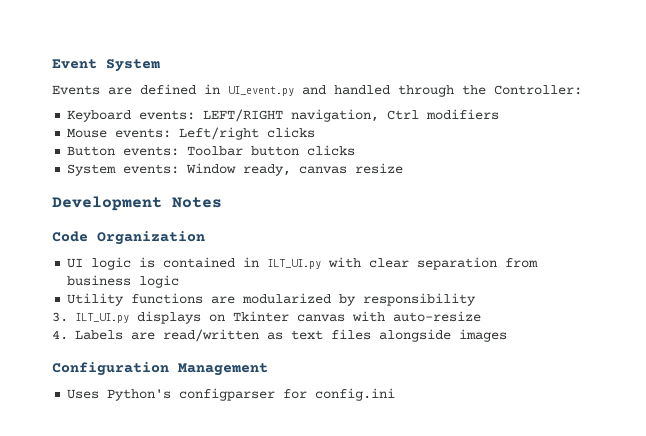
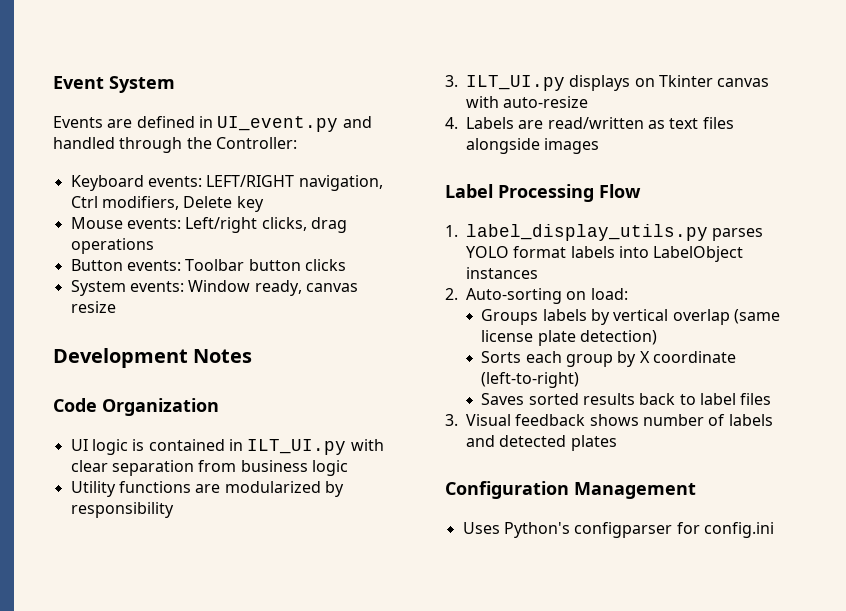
- Keyboard events: LEFT/RIGHT navigation, Ctrl modifiers
+ Keyboard events: LEFT/RIGHT navigation, Ctrl modifiers, Delete key
- Mouse events: Left/right clicks
+ Mouse events: Left/right clicks, drag operations
+ Label Processing Flow
+ 1. label_display_utils.py parses YOLO format labels into LabelObject instances
+ 2. Auto-sorting on load:
+ Groups labels by vertical overlap (same license plate detection)
+ Sorts each group by X coordinate (left-to-right)
+ Saves sorted results back to label files
+ 3. Visual feedback shows number of labels and detected plates

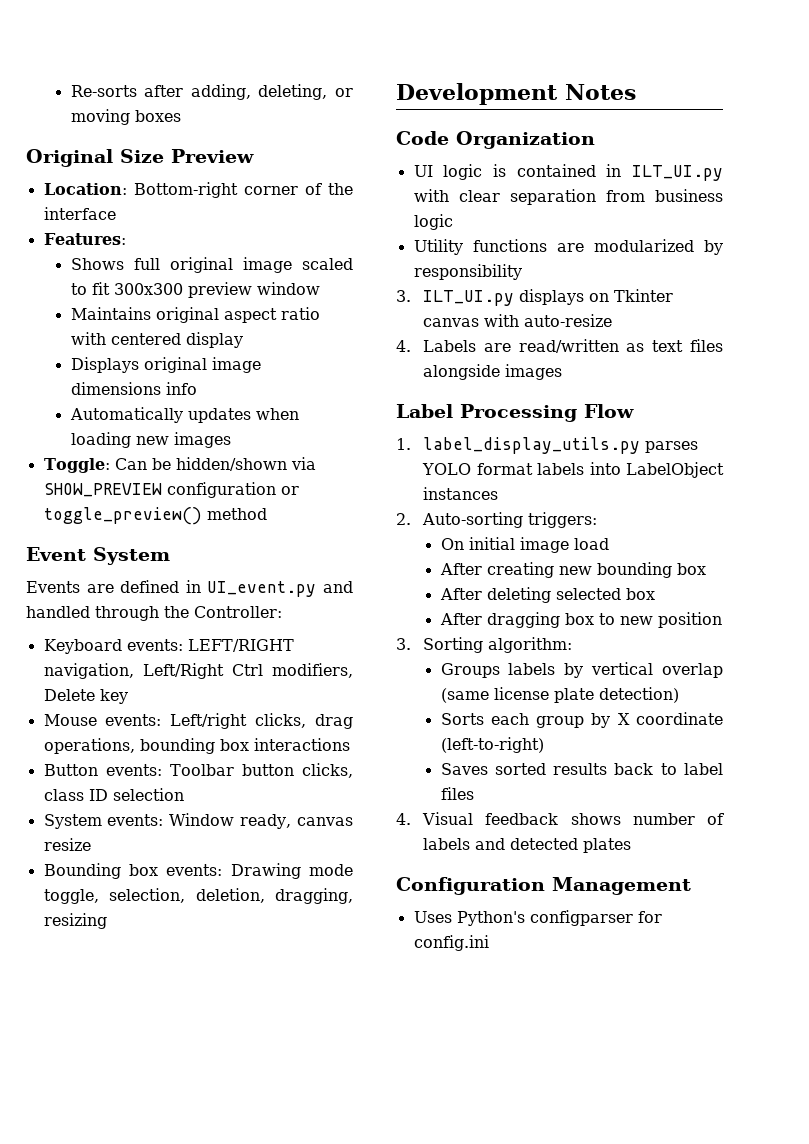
+ Re-sorts after adding, deleting, or moving boxes
+ Original Size Preview
+ Location: Bottom-right corner of the interface
+ Features:
+ Shows full original image scaled to fit 300x300 preview window
+ Maintains original aspect ratio with centered display
+ Displays original image dimensions info
+ Automatically updates when loading new images
+ Toggle: Can be hidden/shown via SHOW_PREVIEW configuration or toggle_preview() method
- Keyboard events: LEFT/RIGHT navigation, Ctrl modifiers, Delete key
+ Keyboard events: LEFT/RIGHT navigation, Left/Right Ctrl modifiers, Delete key
- Mouse events: Left/right clicks, drag operations
+ Mouse events: Left/right clicks, drag operations, bounding box interactions
- Button events: Toolbar button clicks
+ Button events: Toolbar button clicks, class ID selection
+ Bounding box events: Drawing mode toggle, selection, deletion, dragging, resizing
- 2. Auto-sorting on load:
+ 2. Auto-sorting triggers:
+ On initial image load
+ After creating new bounding box
+ After deleting selected box
+ After dragging box to new position
+ 3. Sorting algorithm:
- 3. Visual feedback shows number of labels and detected plates
+ 4. Visual feedback shows number of labels and detected plates

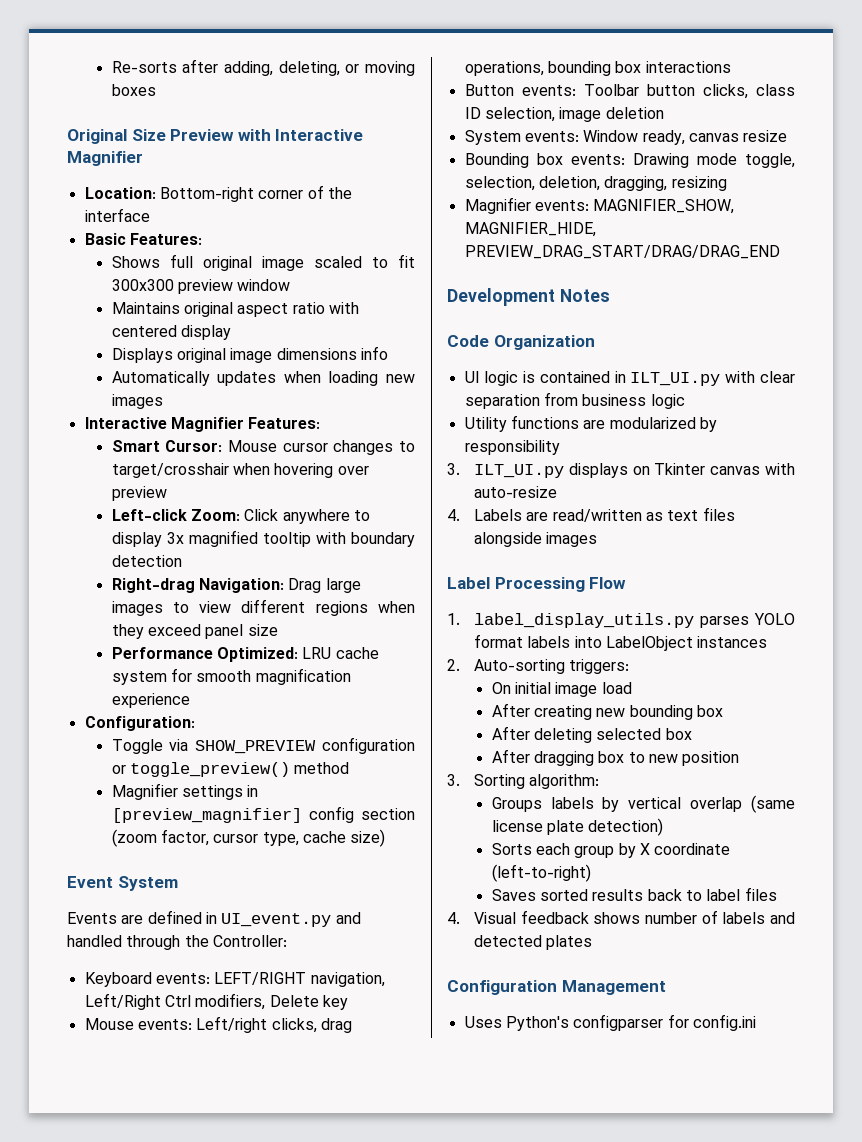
- Original Size Preview
+ Original Size Preview with Interactive Magnifier
- Features:
+ Basic Features:
- Toggle: Can be hidden/shown via SHOW_PREVIEW configuration or toggle_preview() method
+ Interactive Magnifier Features:
+ Smart Cursor: Mouse cursor changes to target/crosshair when hovering over preview
+ Left-click Zoom: Click anywhere to display 3x magnified tooltip with boundary detection
+ Right-drag Navigation: Drag large images to view different regions when they exceed panel size
+ Performance Optimized: LRU cache system for smooth magnification experience
+ Configuration:
+ Toggle via SHOW_PREVIEW configuration or toggle_preview() method
+ Magnifier settings in [preview_magnifier] config section (zoom factor, cursor type, cache size)
- Button events: Toolbar button clicks, class ID selection
+ Button events: Toolbar button clicks, class ID selection, image deletion
+ Magnifier events: MAGNIFIER_SHOW, MAGNIFIER_HIDE, PREVIEW_DRAG_START/DRAG/DRAG_END

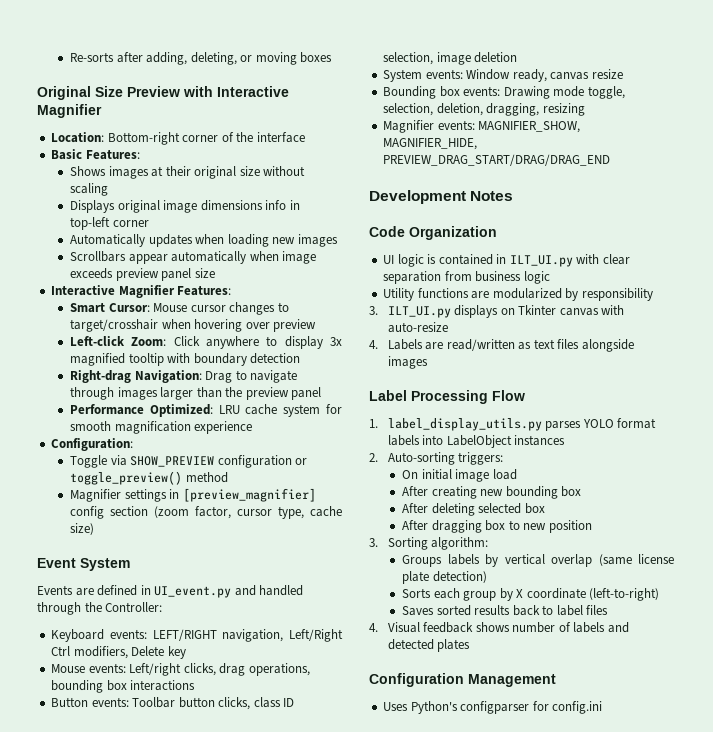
- Shows full original image scaled to fit 300x300 preview window
- Maintains original aspect ratio with centered display
+ Shows images at their original size without scaling
- Displays original image dimensions info
+ Displays original image dimensions info in top-left corner
+ Scrollbars appear automatically when image exceeds preview panel size
- Right-drag Navigation: Drag large images to view different regions when they exceed panel size
+ Right-drag Navigation: Drag to navigate through images larger than the preview panel

